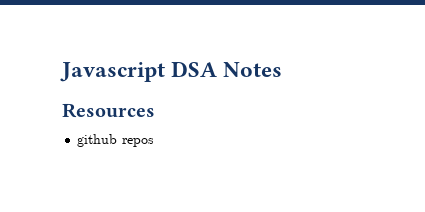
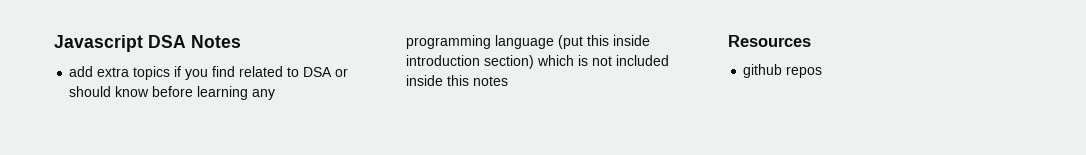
+ add extra topics if you find related to DSA or should know before learning any programming language (put this inside introduction section) which is not included inside this notes

